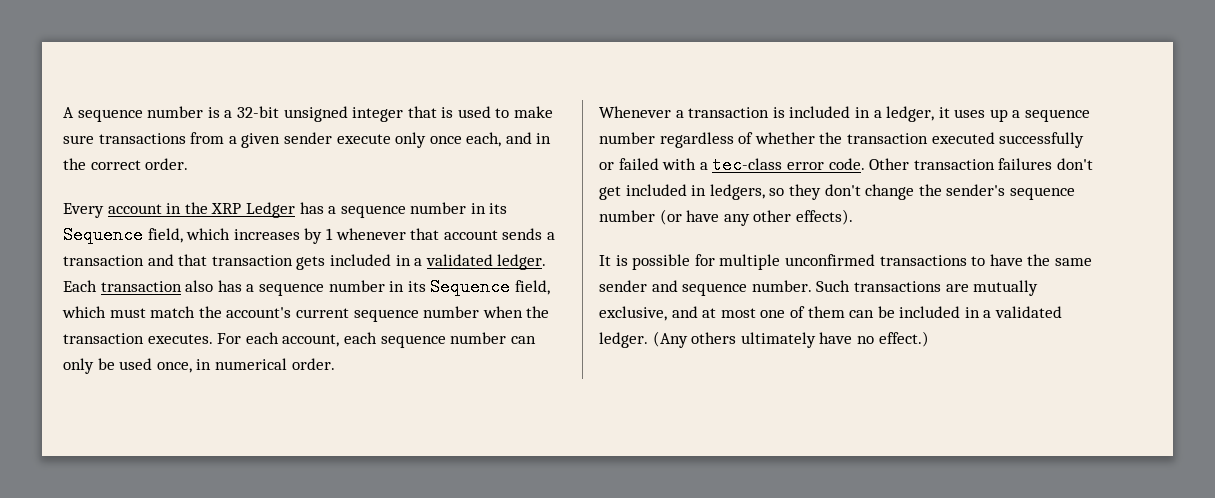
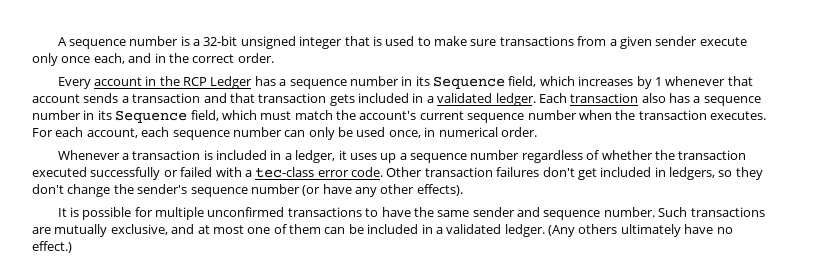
- Every account in the XRP Ledger has a sequence number in its Sequence field, which increases by 1 whenever that account sends a transaction and that transaction gets included in a validated ledger.
+ Every account in the RCP Ledger has a sequence number in its Sequence field, which increases by 1 whenever that account sends a transaction and that transaction gets included in a validated ledger.

